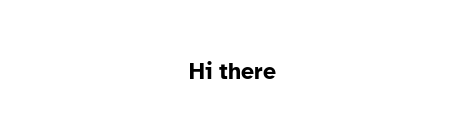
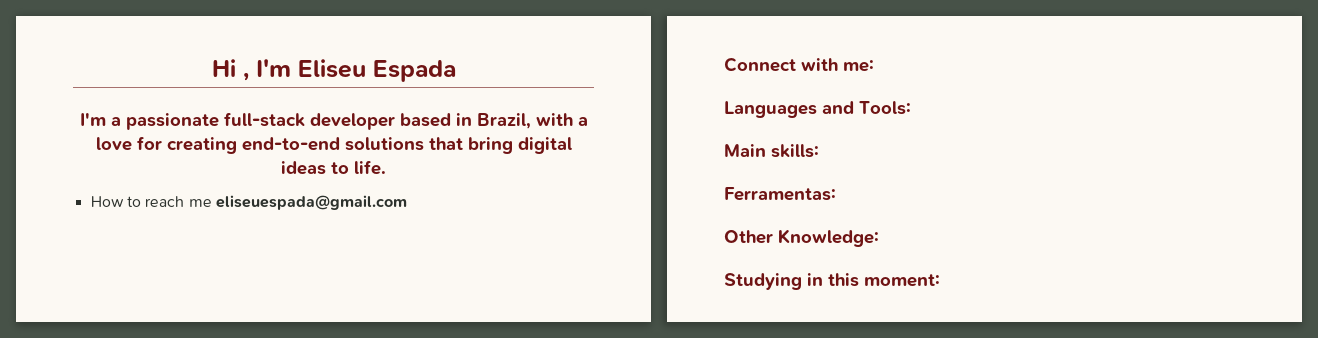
- Hi there
+ Hi , I'm Eliseu Espada
+ I'm a passionate full-stack developer based in Brazil, with a love for creating end-to-end solutions that bring digital ideas to life.
+ How to reach me eliseuespada@gmail.com
+ Connect with me:
+ Languages and Tools:
+ Main skills:
+ Ferramentas:
+ Other Knowledge:
+ Studying in this moment:

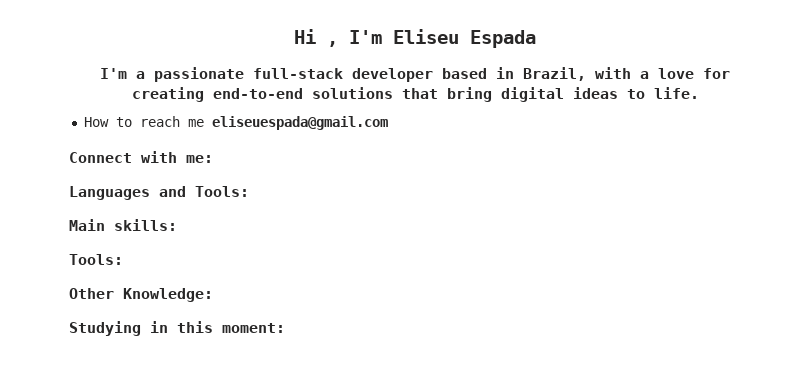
  Main skills:
- Ferramentas:
+ Tools:

